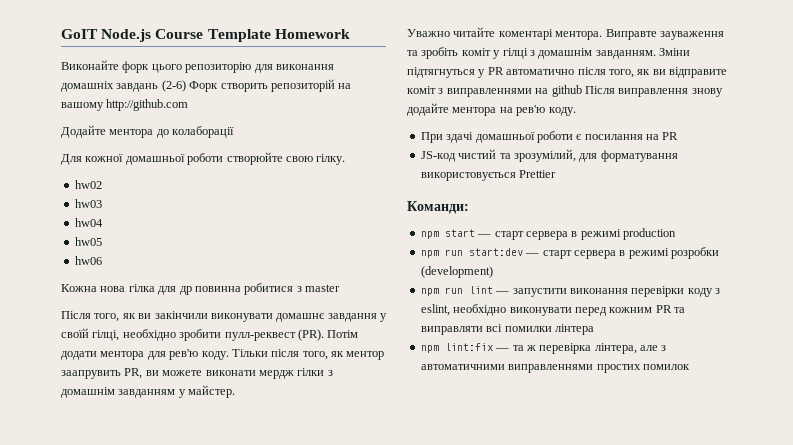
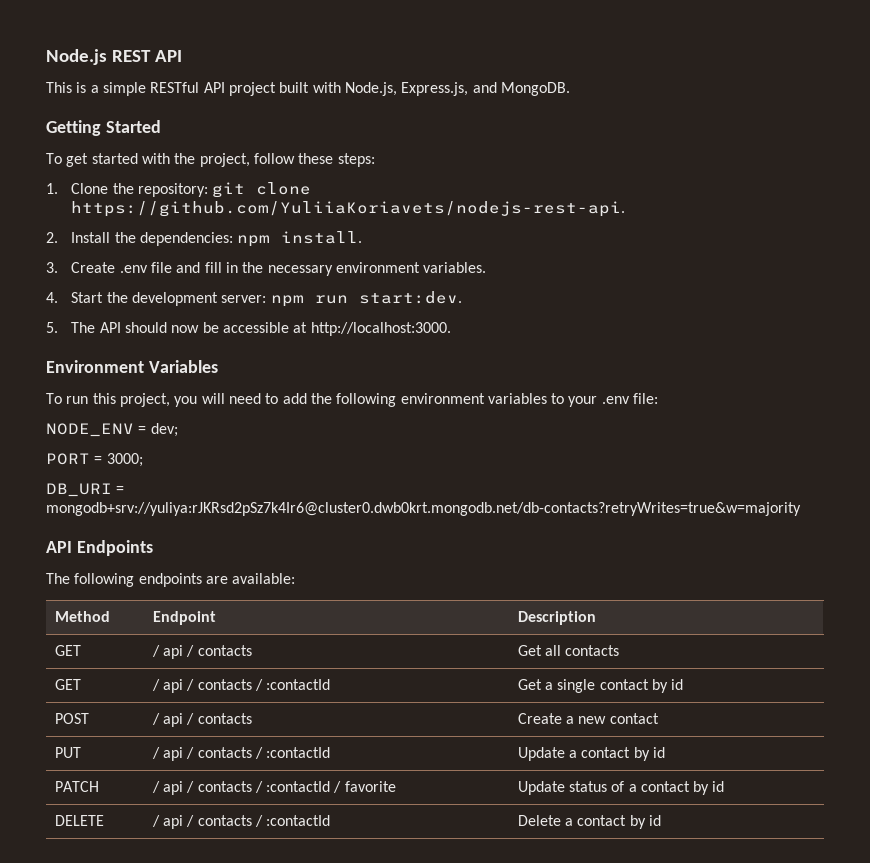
- GoIT Node.js Course Template Homework
- Виконайте форк цього репозиторію для виконання домашніх завдань (2-6) Форк створить репозиторій на вашому http://github.com
- Додайте ментора до колаборації
- Для кожної домашньої роботи створюйте свою гілку.
- hw02
- hw03
- hw04
- hw05
- hw06
- Кожна нова гілка для др повинна робитися з master
- Після того, як ви закінчили виконувати домашнє завдання у своїй гілці, необхідно зробити пулл-реквест (PR). Потім додати ментора для рев'ю коду. Тільки після того, як ментор заапрувить PR, ви можете виконати мердж гілки з домашнім завданням у майстер.
- Уважно читайте коментарі ментора. Виправте зауваження та зробіть коміт у гілці з домашнім завданням. Зміни підтягнуться у PR автоматично після того, як ви відправите коміт з виправленнями на github Після виправлення знову додайте ментора на рев'ю коду.
- При здачі домашньої роботи є посилання на PR
- JS-код чистий та зрозумілий, для форматування використовується Prettier
- Команди:
- npm start — старт сервера в режимі production
- npm run start:dev — старт сервера в режимі розробки (development)
- npm run lint — запустити виконання перевірки коду з eslint, необхідно виконувати перед кожним PR та виправляти всі помилки лінтера
- npm lint:fix — та ж перевірка лінтера, але з автоматичними виправленнями простих помилок
+ Node.js REST API
+ This is a simple RESTful API project built with Node.js, Express.js, and MongoDB.
+ Getting Started
+ To get started with the project, follow these steps:
+ 1. Clone the repository: git clone https://github.com/YuliiaKoriavets/nodejs-rest-api.
+ 2. Install the dependencies: npm install.
+ 3. Create .env file and fill in the necessary environment variables.
+ 4. Start the development server: npm run start:dev.
+ 5. The API should now be accessible at http://localhost:3000.
+ Environment Variables
+ To run this project, you will need to add the following environment variables to your .env file:
+ NODE_ENV = dev;
+ PORT = 3000;
+ DB_URI = mongodb+srv://yuliya:rJKRsd2pSz7k4Ir6@cluster0.dwb0krt.mongodb.net/db-contacts?retryWrites=true&w=majority
+ API Endpoints
+ The following endpoints are available:
+ Method | Endpoint | Description
+ GET | / api / contacts | Get all contacts
+ GET | / api / contacts / :contactId | Get a single contact by id
+ POST | / api / contacts | Create a new contact
+ PUT | / api / contacts / :contactId | Update a contact by id
+ PATCH | / api / contacts / :contactId / favorite | Update status of a contact by id
+ DELETE | / api / contacts / :contactId | Delete a contact by id

